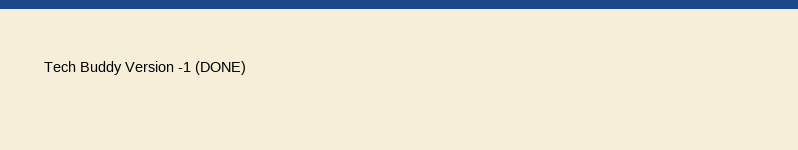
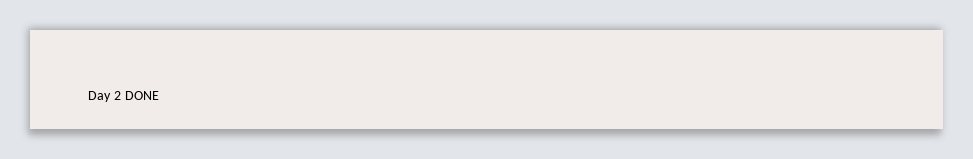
- Tech Buddy Version -1 (DONE)
+ Day 2 DONE

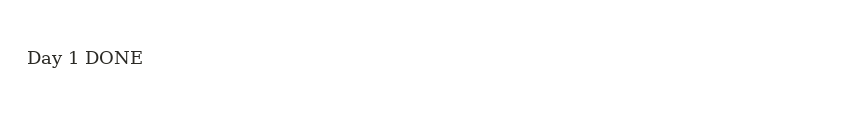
- Day 2 DONE
+ Day 1 DONE

